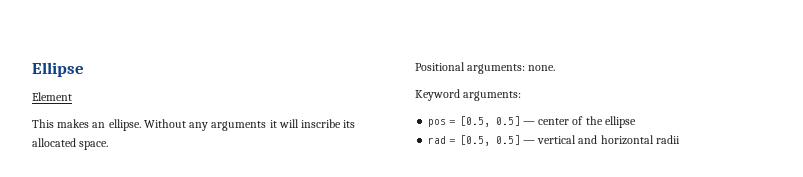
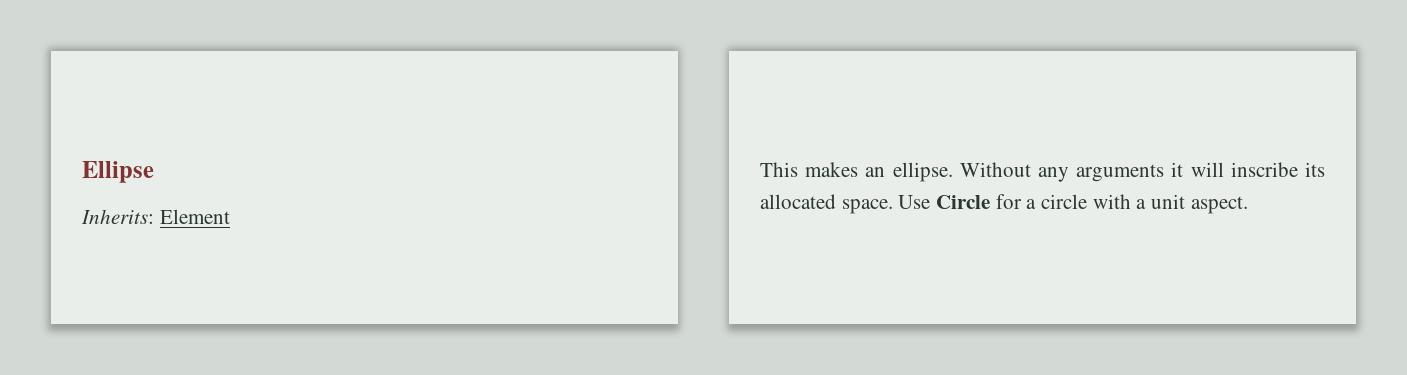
- Element
+ Inherits: Element
- Without any arguments it will inscribe its allocated space.
- Positional arguments: none.
- Keyword arguments:
- pos = [0.5, 0.5] — center of the ellipse
- rad = [0.5, 0.5] — vertical and horizontal radii
+ Without any arguments it will inscribe its allocated space. Use Circle for a circle with a unit aspect.

